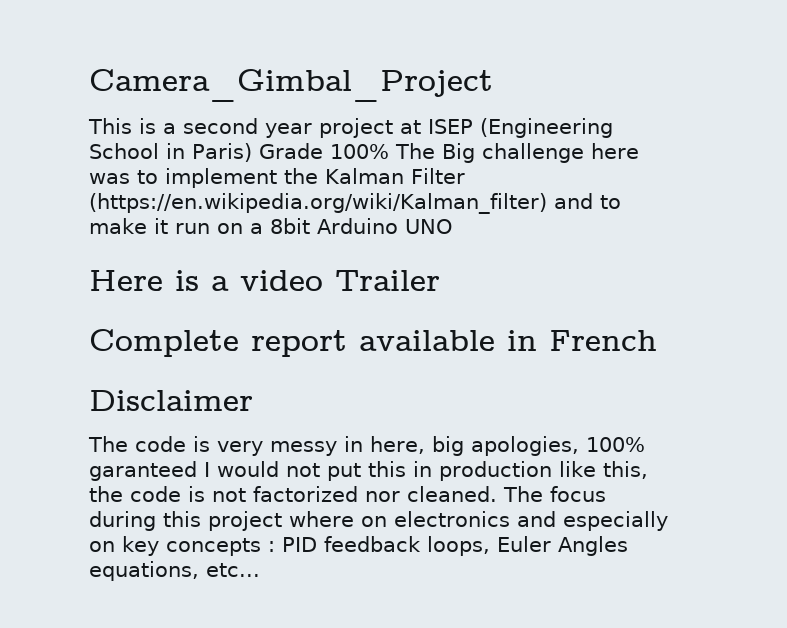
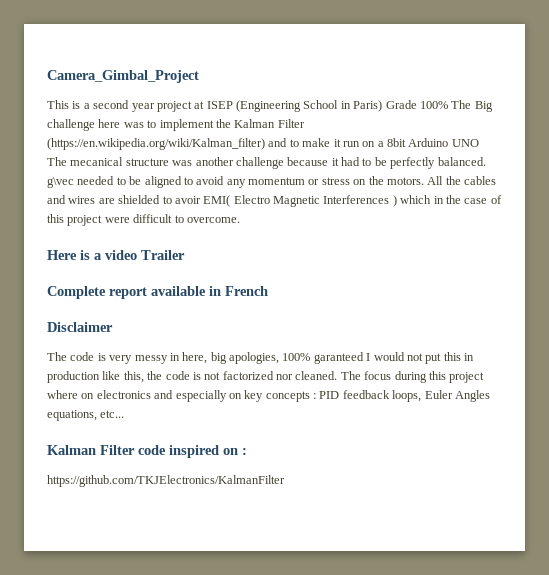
- This is a second year project at ISEP (Engineering School in Paris) Grade 100% The Big challenge here was to implement the Kalman Filter (https://en.wikipedia.org/wiki/Kalman_filter) and to make it run on a 8bit Arduino UNO
+ This is a second year project at ISEP (Engineering School in Paris) Grade 100% The Big challenge here was to implement the Kalman Filter (https://en.wikipedia.org/wiki/Kalman_filter) and to make it run on a 8bit Arduino UNO The mecanical structure was another challenge because it had to be perfectly balanced. g\vec needed to be aligned to avoid any momentum or stress on the motors. All the cables and wires are shielded to avoir EMI( Electro Magnetic Interferences ) which in the case of this project were difficult to overcome.
+ Kalman Filter code inspired on :
+ https://github.com/TKJElectronics/KalmanFilter

